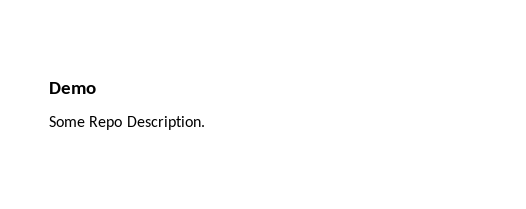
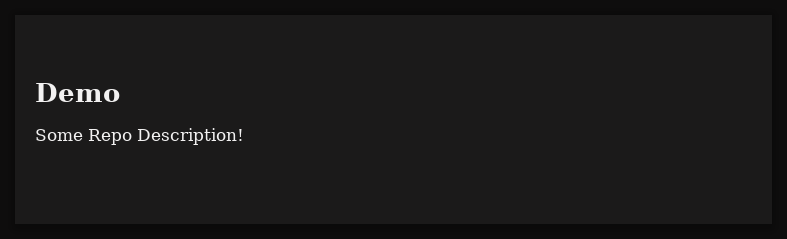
- Some Repo Description.
+ Some Repo Description!

